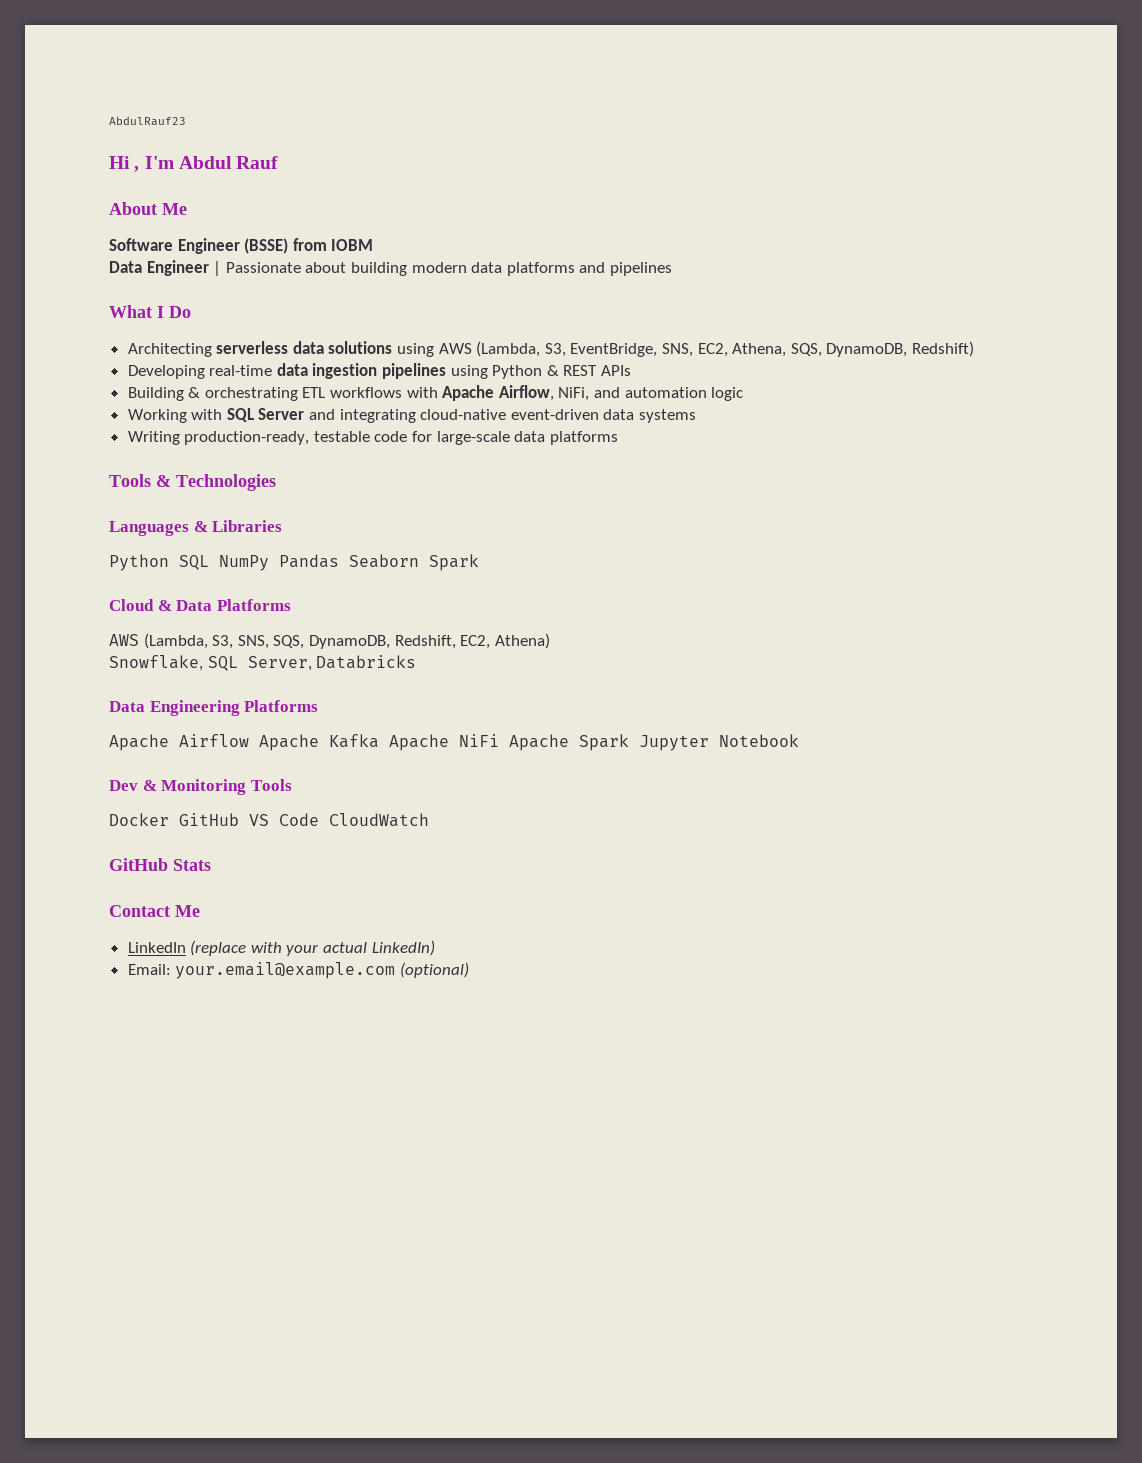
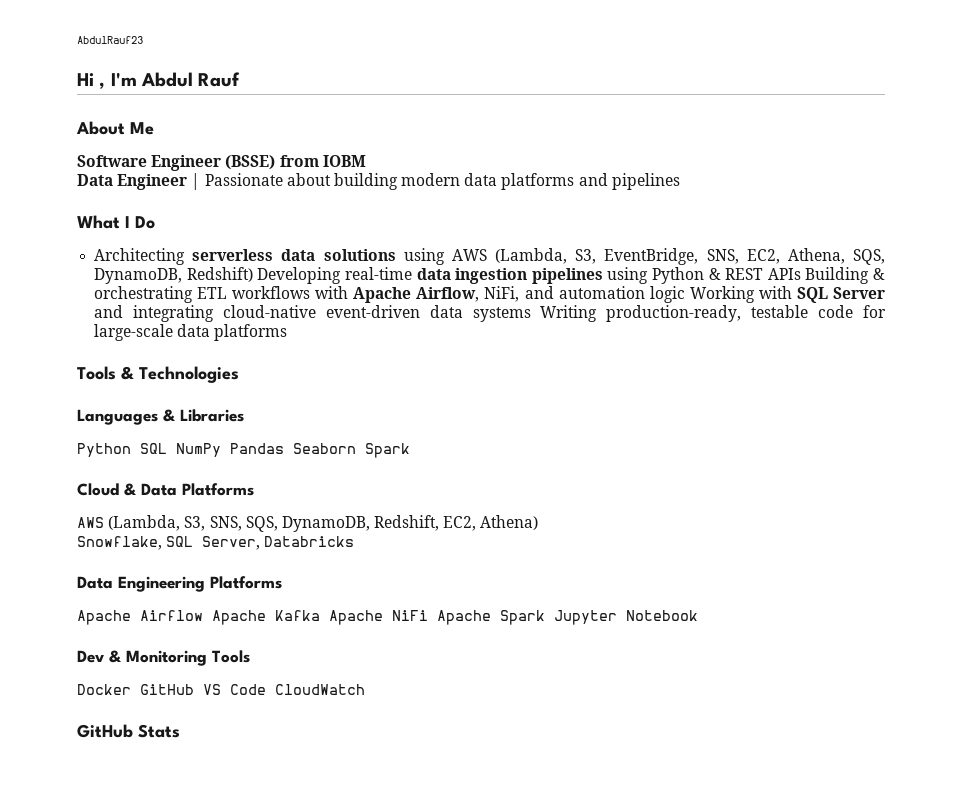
- Architecting serverless data solutions using AWS (Lambda, S3, EventBridge, SNS, EC2, Athena, SQS, DynamoDB, Redshift)
- Developing real-time data ingestion pipelines using Python & REST APIs
- Building & orchestrating ETL workflows with Apache Airflow, NiFi, and automation logic
- Working with SQL Server and integrating cloud-native event-driven data systems
- Writing production-ready, testable code for large-scale data platforms
+ Architecting serverless data solutions using AWS (Lambda, S3, EventBridge, SNS, EC2, Athena, SQS, DynamoDB, Redshift) Developing real-time data ingestion pipelines using Python & REST APIs Building & orchestrating ETL workflows with Apache Airflow, NiFi, and automation logic Working with SQL Server and integrating cloud-native event-driven data systems Writing production-ready, testable code for large-scale data platforms
- Contact Me
- LinkedIn (replace with your actual LinkedIn)
- Email: your.email@example.com (optional)

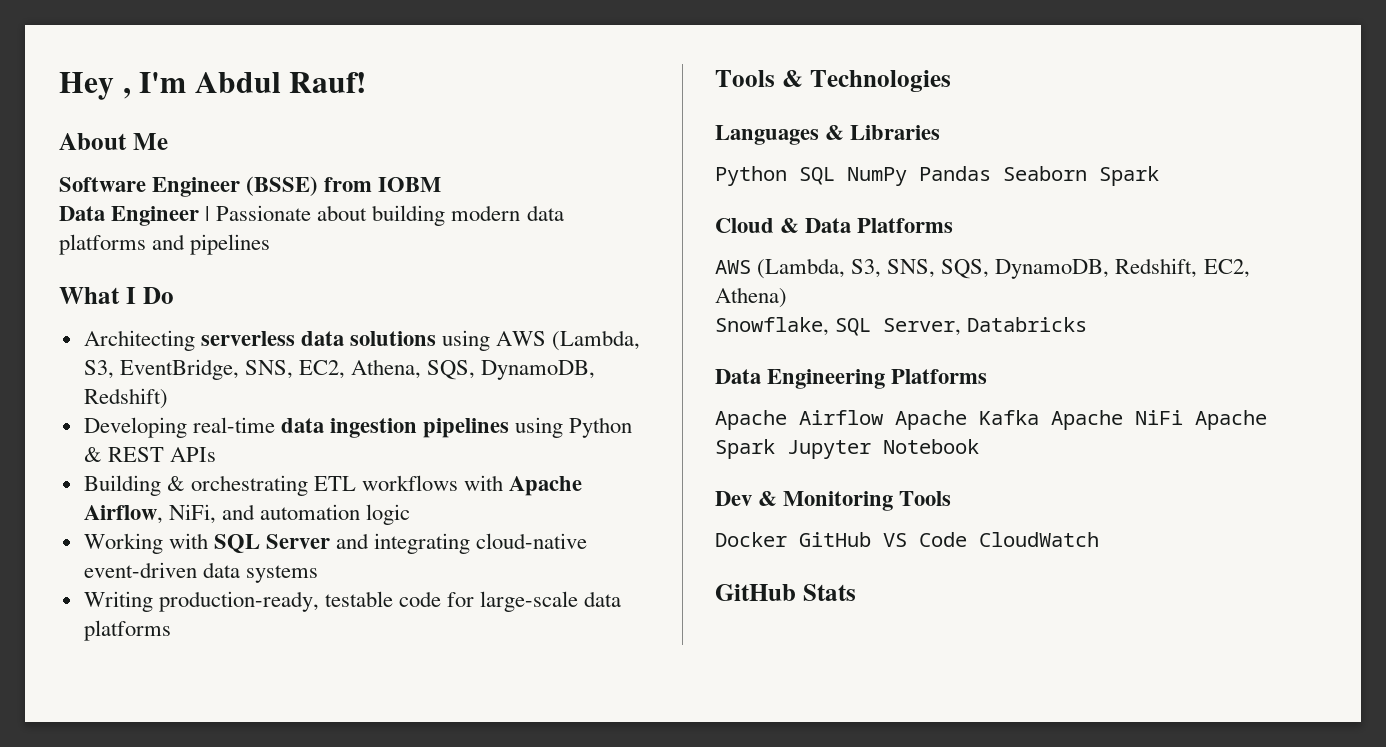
- AbdulRauf23
- Hi , I'm Abdul Rauf
+ Hey , I'm Abdul Rauf!
- Architecting serverless data solutions using AWS (Lambda, S3, EventBridge, SNS, EC2, Athena, SQS, DynamoDB, Redshift) Developing real-time data ingestion pipelines using Python & REST APIs Building & orchestrating ETL workflows with Apache Airflow, NiFi, and automation logic Working with SQL Server and integrating cloud-native event-driven data systems Writing production-ready, testable code for large-scale data platforms
+ Architecting serverless data solutions using AWS (Lambda, S3, EventBridge, SNS, EC2, Athena, SQS, DynamoDB, Redshift)
+ Developing real-time data ingestion pipelines using Python & REST APIs
+ Building & orchestrating ETL workflows with Apache Airflow, NiFi, and automation logic
+ Working with SQL Server and integrating cloud-native event-driven data systems
+ Writing production-ready, testable code for large-scale data platforms

